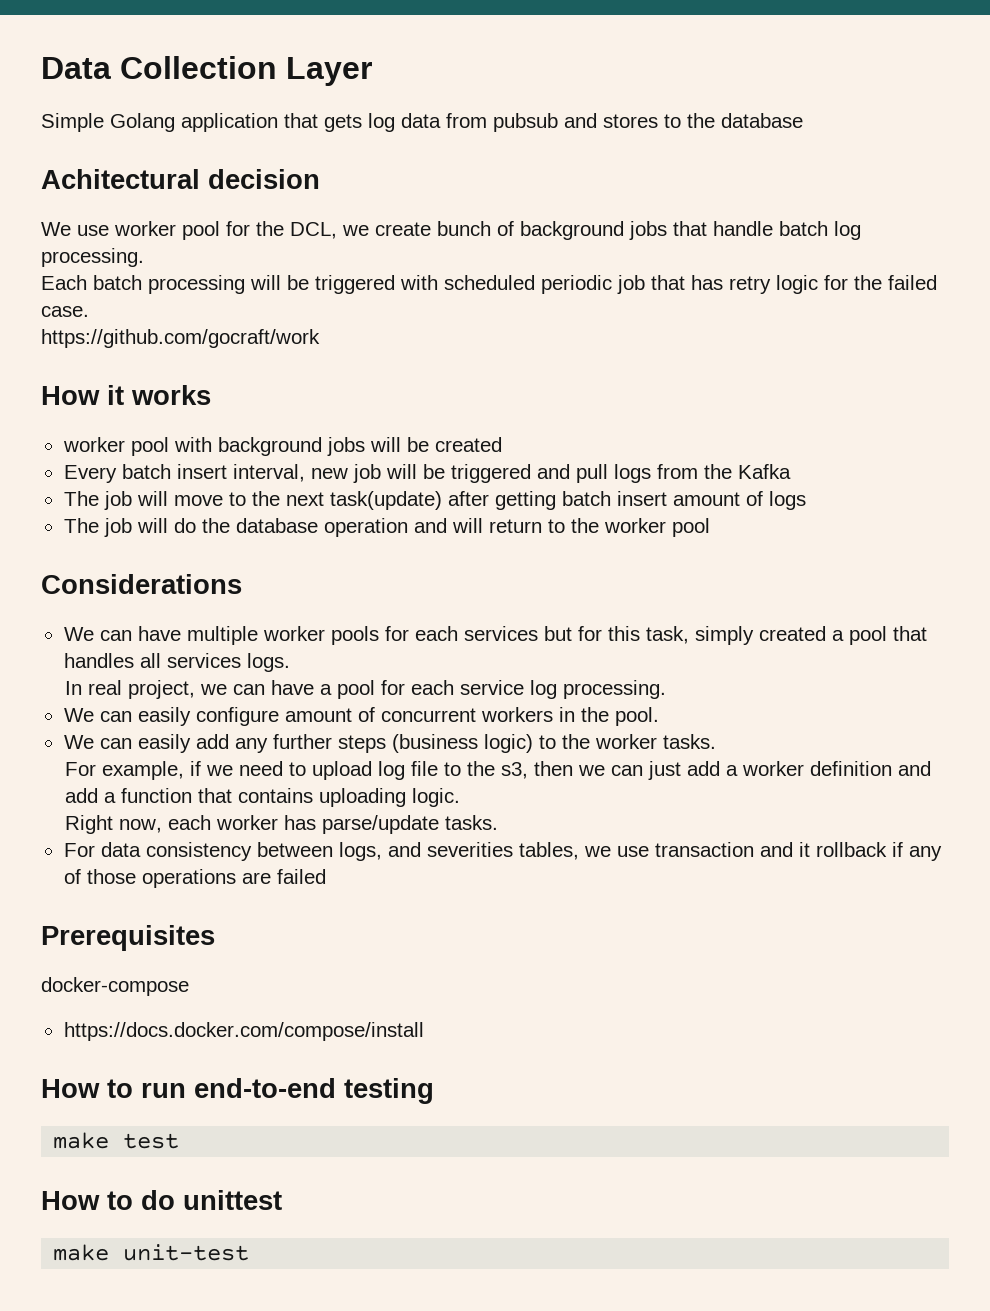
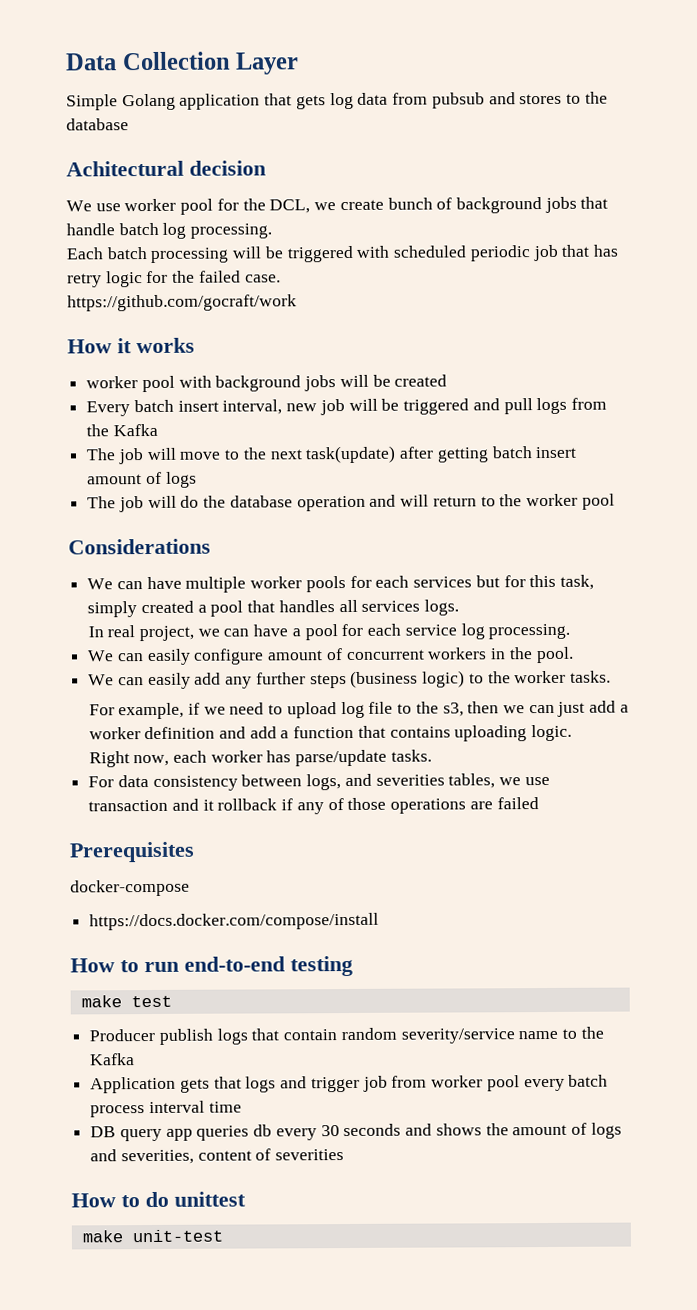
+ Producer publish logs that contain random severity/service name to the Kafka
+ Application gets that logs and trigger job from worker pool every batch process interval time
+ DB query app queries db every 30 seconds and shows the amount of logs and severities, content of severities

